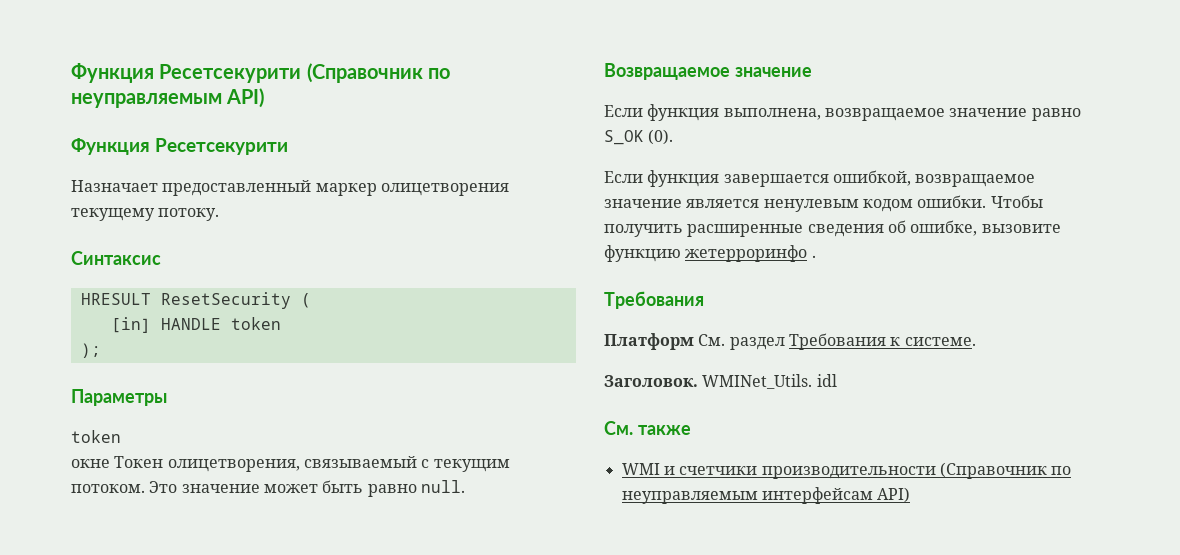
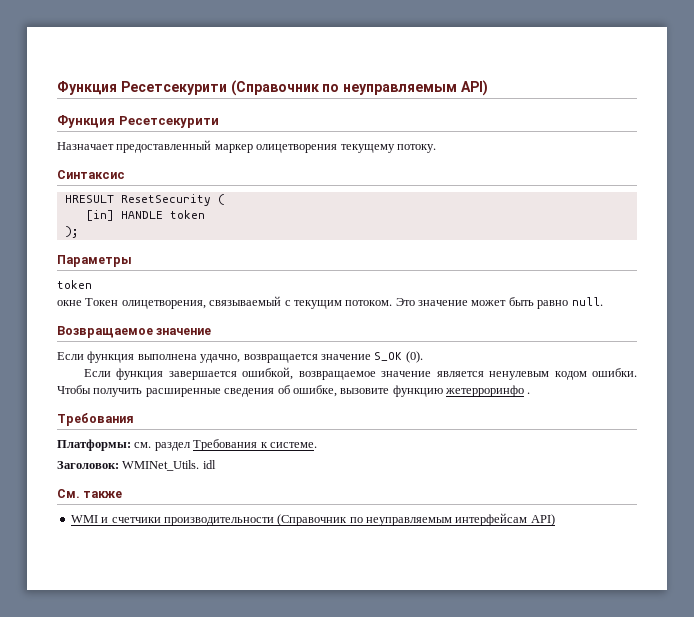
- Если функция выполнена, возвращаемое значение равно S_OK (0).
+ Если функция выполнена удачно, возвращается значение S_OK (0).
- Платформ См. раздел Требования к системе.
+ Платформы: см. раздел Требования к системе.
- Заголовок. WMINet_Utils. idl
+ Заголовок: WMINet_Utils. idl

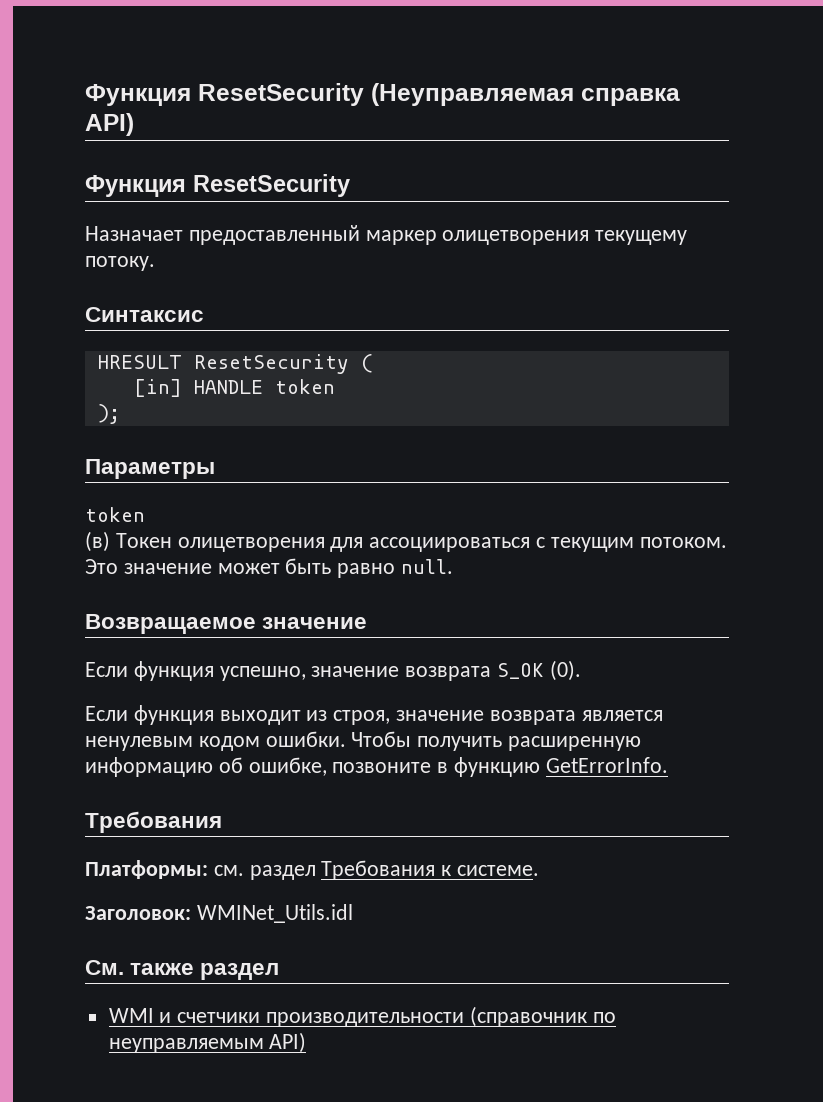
- Функция Ресетсекурити (Справочник по неуправляемым API)
- Функция Ресетсекурити
+ Функция ResetSecurity (Неуправляемая справка API)
+ Функция ResetSecurity
- окне Токен олицетворения, связываемый с текущим потоком.
+ (в) Токен олицетворения для ассоциироваться с текущим потоком.
- Если функция выполнена удачно, возвращается значение S_OK (0).
+ Если функция успешно, значение возврата S_OK (0).
- Если функция завершается ошибкой, возвращаемое значение является ненулевым кодом ошибки.
+ Если функция выходит из строя, значение возврата является ненулевым кодом ошибки.
- Чтобы получить расширенные сведения об ошибке, вызовите функцию жетерроринфо .
+ Чтобы получить расширенную информацию об ошибке, позвоните в функцию GetErrorInfo.
- Заголовок: WMINet_Utils. idl
+ Заголовок: WMINet_Utils.idl
- См. также
+ См. также раздел
- WMI и счетчики производительности (Справочник по неуправляемым интерфейсам API)
+ WMI и счетчики производительности (справочник по неуправляемым API)

